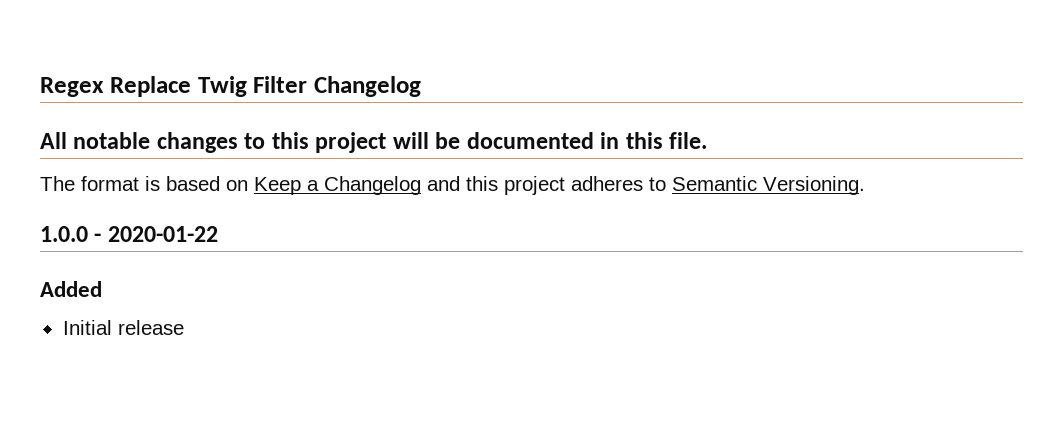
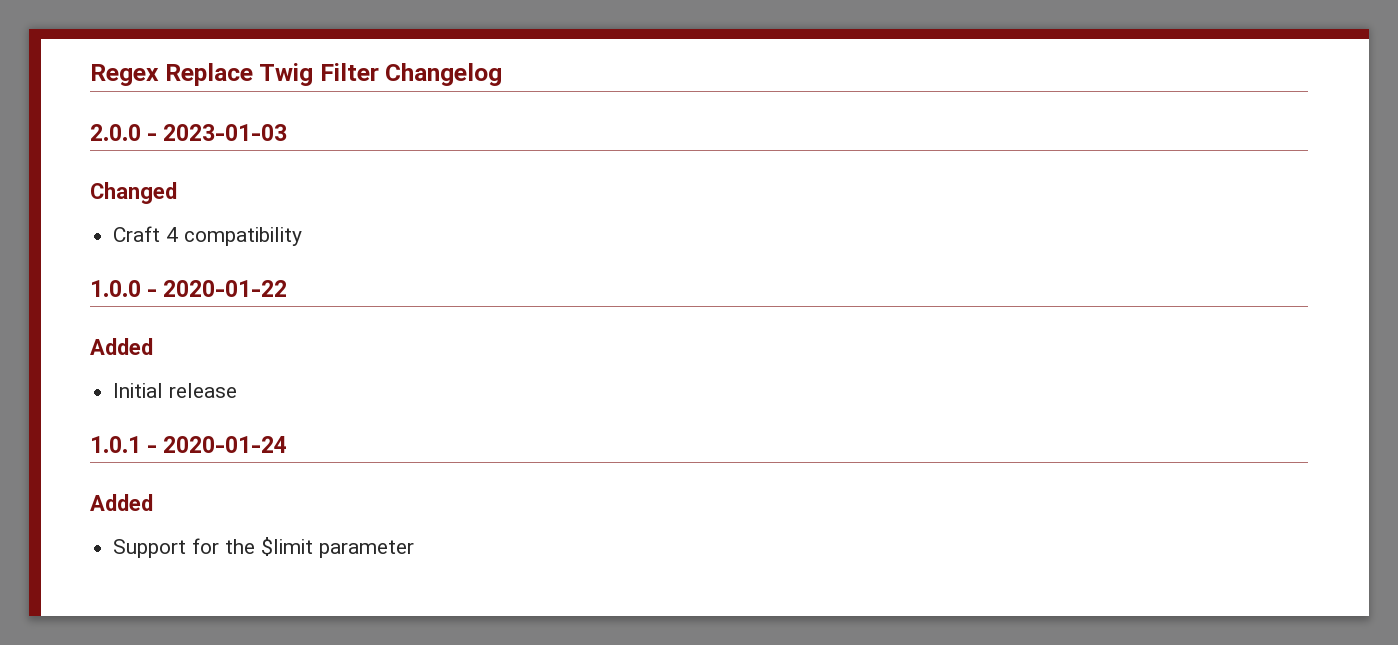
- All notable changes to this project will be documented in this file.
- The format is based on Keep a Changelog and this project adheres to Semantic Versioning.
+ 2.0.0 - 2023-01-03
+ Changed
+ Craft 4 compatibility
+ 1.0.1 - 2020-01-24
+ Added
+ Support for the $limit parameter

